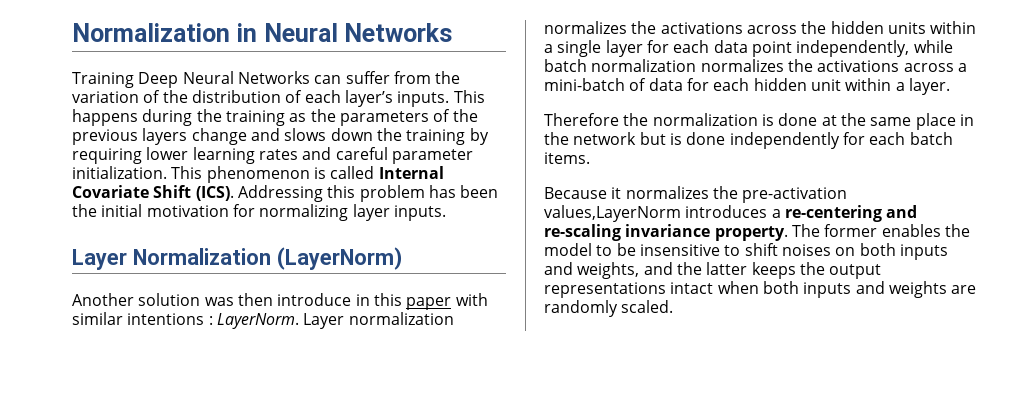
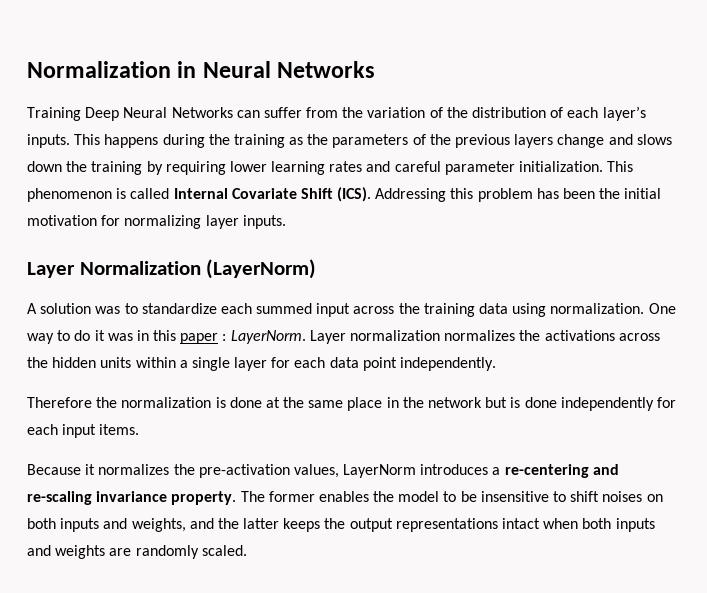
- Another solution was then introduce in this paper with similar intentions : LayerNorm.
+ A solution was to standardize each summed input across the training data using normalization. One way to do it was in this paper : LayerNorm.
- Layer normalization normalizes the activations across the hidden units within a single layer for each data point independently, while batch normalization normalizes the activations across a mini-batch of data for each hidden unit within a layer.
+ Layer normalization normalizes the activations across the hidden units within a single layer for each data point independently.
- Therefore the normalization is done at the same place in the network but is done independently for each batch items.
+ Therefore the normalization is done at the same place in the network but is done independently for each input items.
- Because it normalizes the pre-activation values,LayerNorm introduces a re-centering and re-scaling invariance property.
+ Because it normalizes the pre-activation values, LayerNorm introduces a re-centering and re-scaling invariance property.

